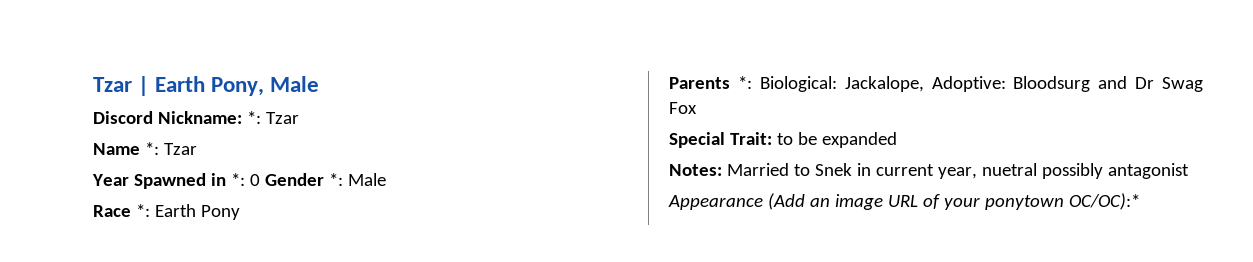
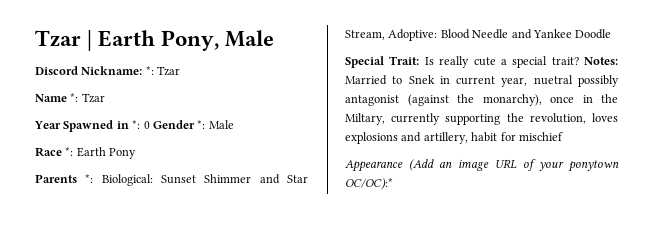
- Parents *: Biological: Jackalope, Adoptive: Bloodsurg and Dr Swag Fox
- Special Trait: to be expanded
- Notes: Married to Snek in current year, nuetral possibly antagonist
+ Parents *: Biological: Sunset Shimmer and Star Stream, Adoptive: Blood Needle and Yankee Doodle
+ Special Trait: Is really cute a special trait? Notes: Married to Snek in current year, nuetral possibly antagonist (against the monarchy), once in the Miltary, currently supporting the revolution, loves explosions and artillery, habit for mischief

